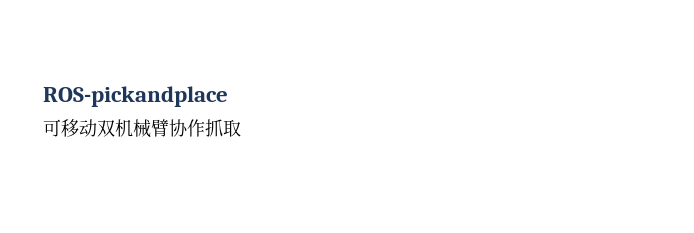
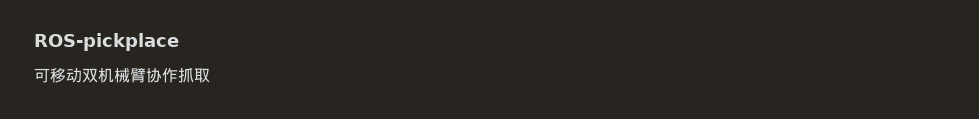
- ROS-pickandplace
+ ROS-pickplace

